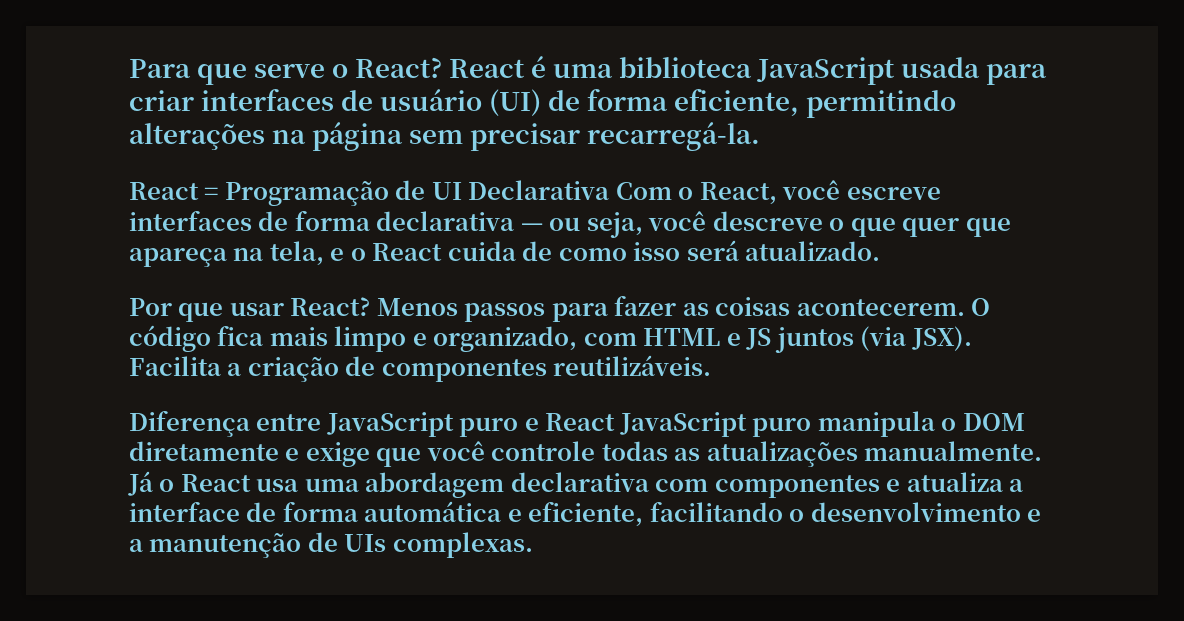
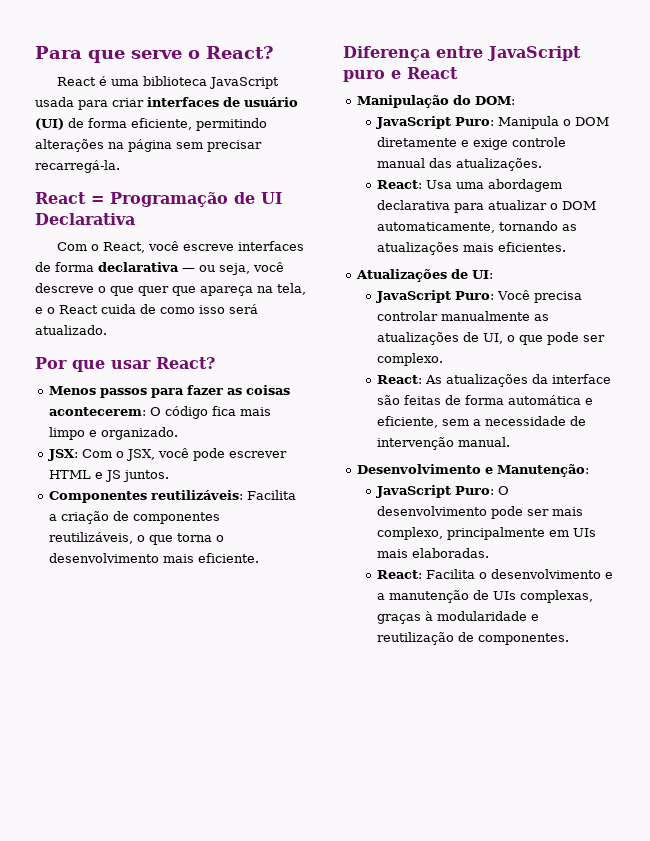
- Para que serve o React? React é uma biblioteca JavaScript usada para criar interfaces de usuário (UI) de forma eficiente, permitindo alterações na página sem precisar recarregá-la.
+ Para que serve o React?
+ React é uma biblioteca JavaScript usada para criar interfaces de usuário (UI) de forma eficiente, permitindo alterações na página sem precisar recarregá-la.
- React = Programação de UI Declarativa Com o React, você escreve interfaces de forma declarativa — ou seja, você descreve o que quer que apareça na tela, e o React cuida de como isso será atualizado.
+ React = Programação de UI Declarativa
+ Com o React, você escreve interfaces de forma declarativa — ou seja, você descreve o que quer que apareça na tela, e o React cuida de como isso será atualizado.
- Por que usar React? Menos passos para fazer as coisas acontecerem. O código fica mais limpo e organizado, com HTML e JS juntos (via JSX). Facilita a criação de componentes reutilizáveis.
+ Por que usar React?
+ Menos passos para fazer as coisas acontecerem: O código fica mais limpo e organizado.
+ JSX: Com o JSX, você pode escrever HTML e JS juntos.
+ Componentes reutilizáveis: Facilita a criação de componentes reutilizáveis, o que torna o desenvolvimento mais eficiente.
- Diferença entre JavaScript puro e React JavaScript puro manipula o DOM diretamente e exige que você controle todas as atualizações manualmente. Já o React usa uma abordagem declarativa com componentes e atualiza a interface de forma automática e eficiente, facilitando o desenvolvimento e a manutenção de UIs complexas.
+ Diferença entre JavaScript puro e React
+ Manipulação do DOM:
+ JavaScript Puro: Manipula o DOM diretamente e exige controle manual das atualizações.
+ React: Usa uma abordagem declarativa para atualizar o DOM automaticamente, tornando as atualizações mais eficientes.
+ Atualizações de UI:
+ JavaScript Puro: Você precisa controlar manualmente as atualizações de UI, o que pode ser complexo.
+ React: As atualizações da interface são feitas de forma automática e eficiente, sem a necessidade de intervenção manual.
+ Desenvolvimento e Manutenção:
+ JavaScript Puro: O desenvolvimento pode ser mais complexo, principalmente em UIs mais elaboradas.
+ React: Facilita o desenvolvimento e a manutenção de UIs complexas, graças à modularidade e reutilização de componentes.

